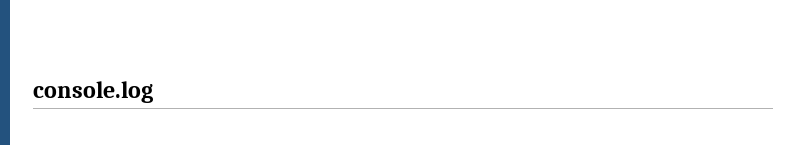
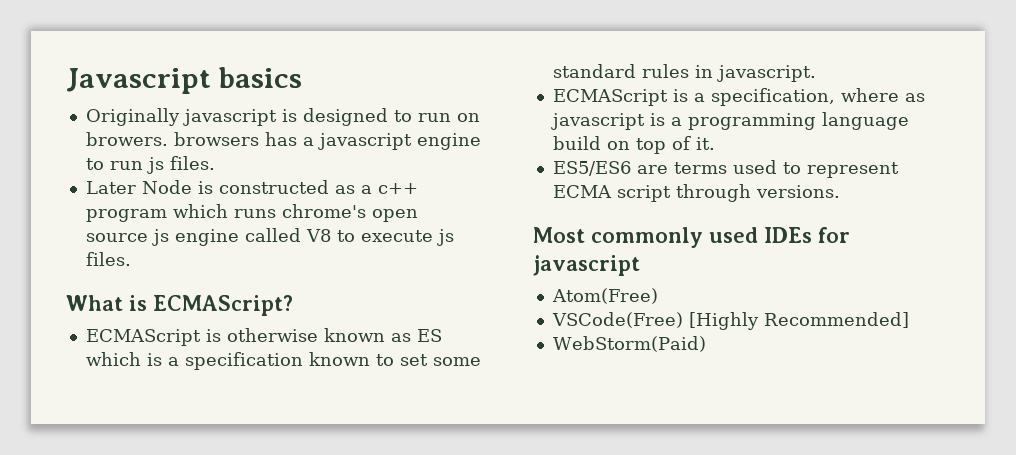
- console.log
+ Javascript basics
+ Originally javascript is designed to run on browers. browsers has a javascript engine to run js files.
+ Later Node is constructed as a c++ program which runs chrome's open source js engine called V8 to execute js files.
+ What is ECMAScript?
+ ECMAScript is otherwise known as ES which is a specification known to set some standard rules in javascript.
+ ECMAScript is a specification, where as javascript is a programming language build on top of it.
+ ES5/ES6 are terms used to represent ECMA script through versions.
+ Most commonly used IDEs for javascript
+ Atom(Free)
+ VSCode(Free) [Highly Recommended]
+ WebStorm(Paid)

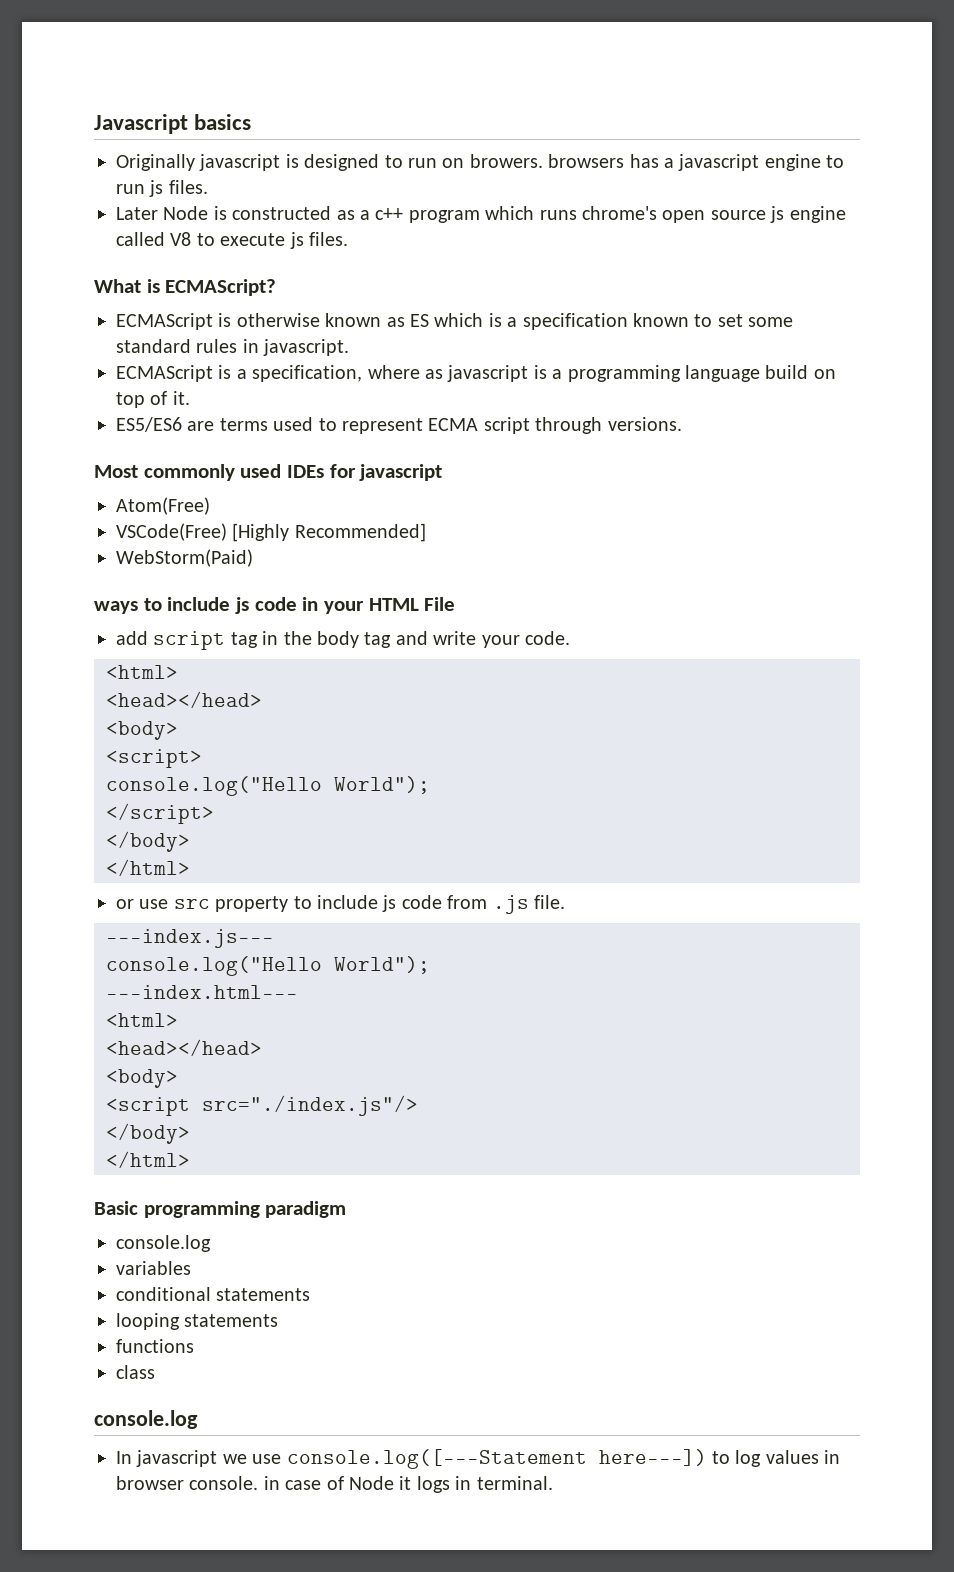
+ ways to include js code in your HTML File
+ add script tag in the body tag and write your code.
+ <html>
+ <head></head>
+ <body>
+ <script>
+ console.log("Hello World");
+ </script>
+ </body>
+ </html>
+ or use src property to include js code from .js file.
+ ---index.js---
+ console.log("Hello World");
+ ---index.html---
+ <html>
+ <head></head>
+ <body>
+ <script src="./index.js"/>
+ </body>
+ </html>
+ Basic programming paradigm
+ console.log
+ variables
+ conditional statements
+ looping statements
+ functions
+ class
+ console.log
+ In javascript we use console.log([---Statement here---]) to log values in browser console. in case of Node it logs in terminal.

